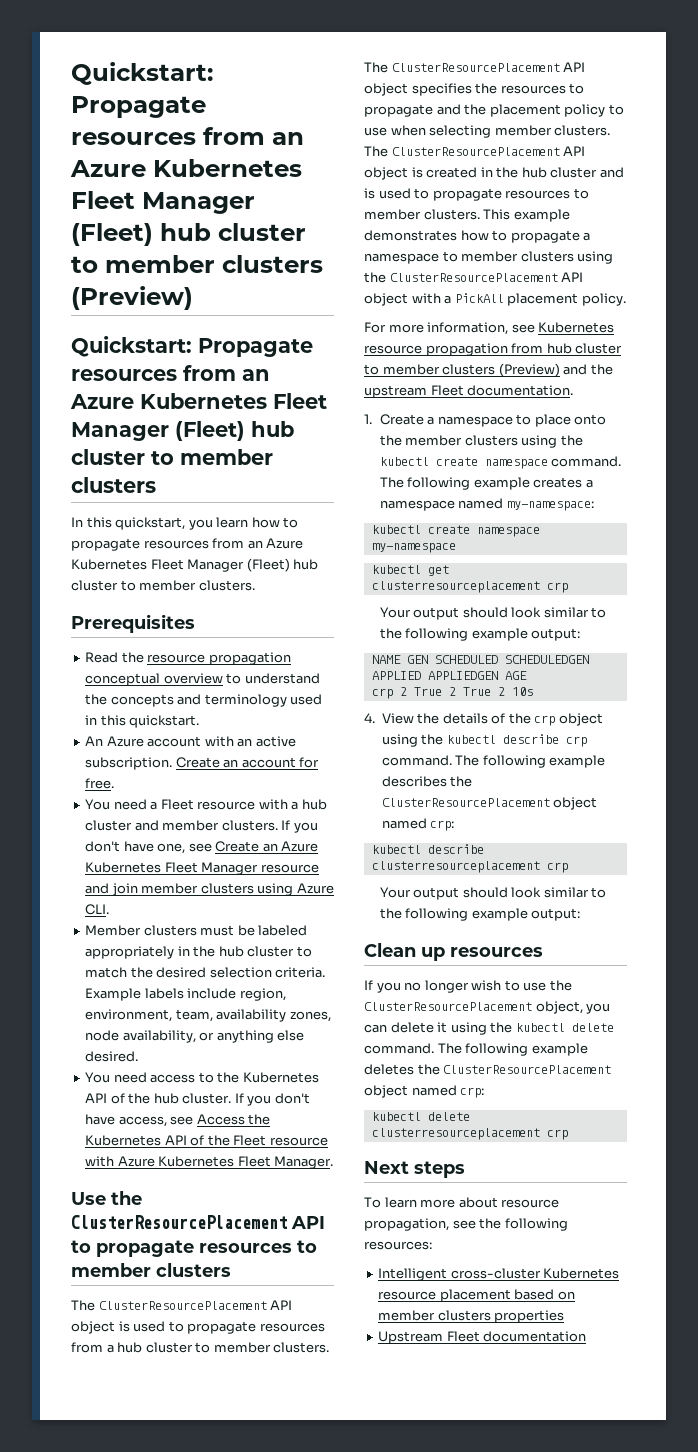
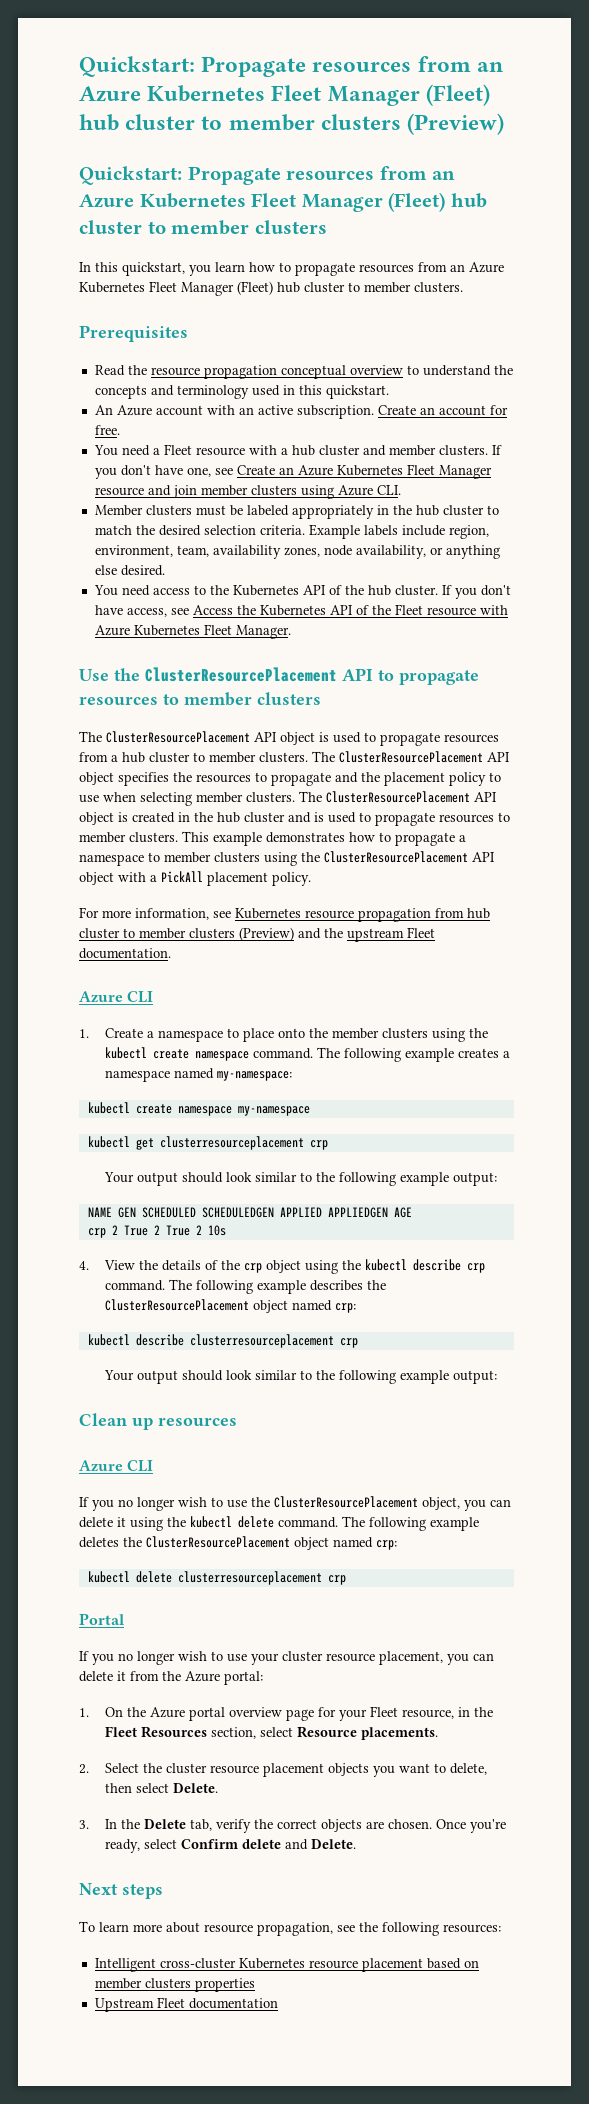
  For more information, see Kubernetes resource propagation from hub cluster to member clusters (Preview) and the upstream Fleet documentation.
+ Azure CLI
  Clean up resources
+ Azure CLI
+ Portal
+ If you no longer wish to use your cluster resource placement, you can delete it from the Azure portal:
+ 1. On the Azure portal overview page for your Fleet resource, in the Fleet Resources section, select Resource placements.
+ 2. Select the cluster resource placement objects you want to delete, then select Delete.
+ 3. In the Delete tab, verify the correct objects are chosen. Once you're ready, select Confirm delete and Delete.

